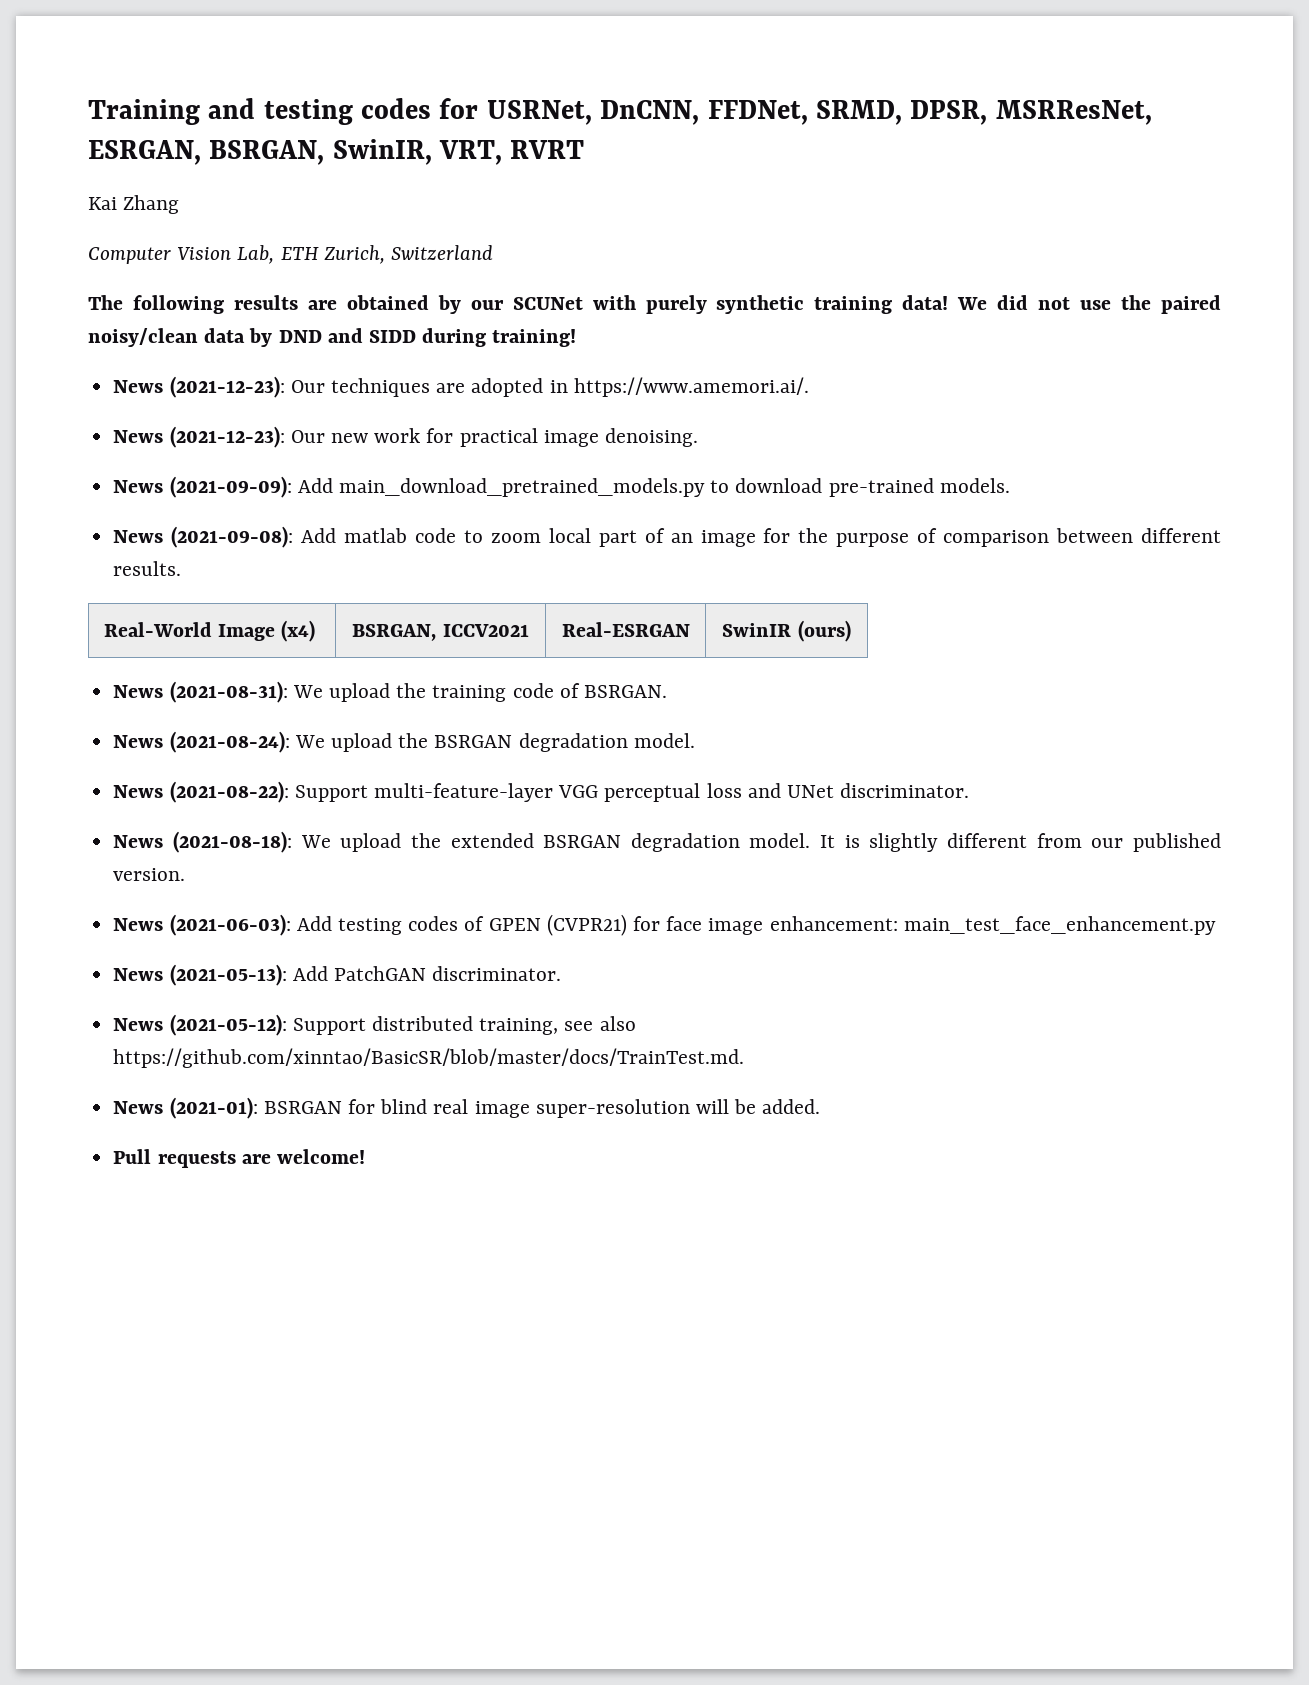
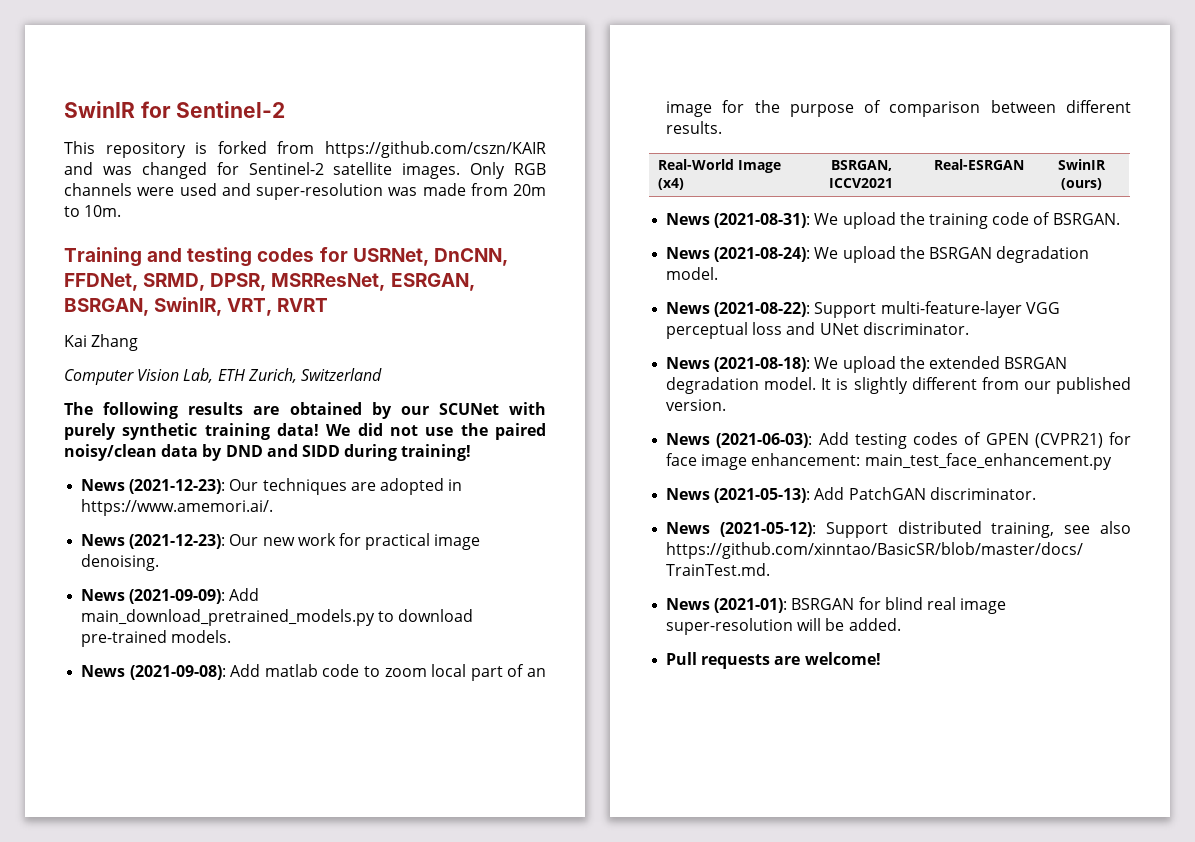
+ SwinIR for Sentinel-2
+ This repository is forked from https://github.com/cszn/KAIR and was changed for Sentinel-2 satellite images. Only RGB channels were used and super-resolution was made from 20m to 10m.

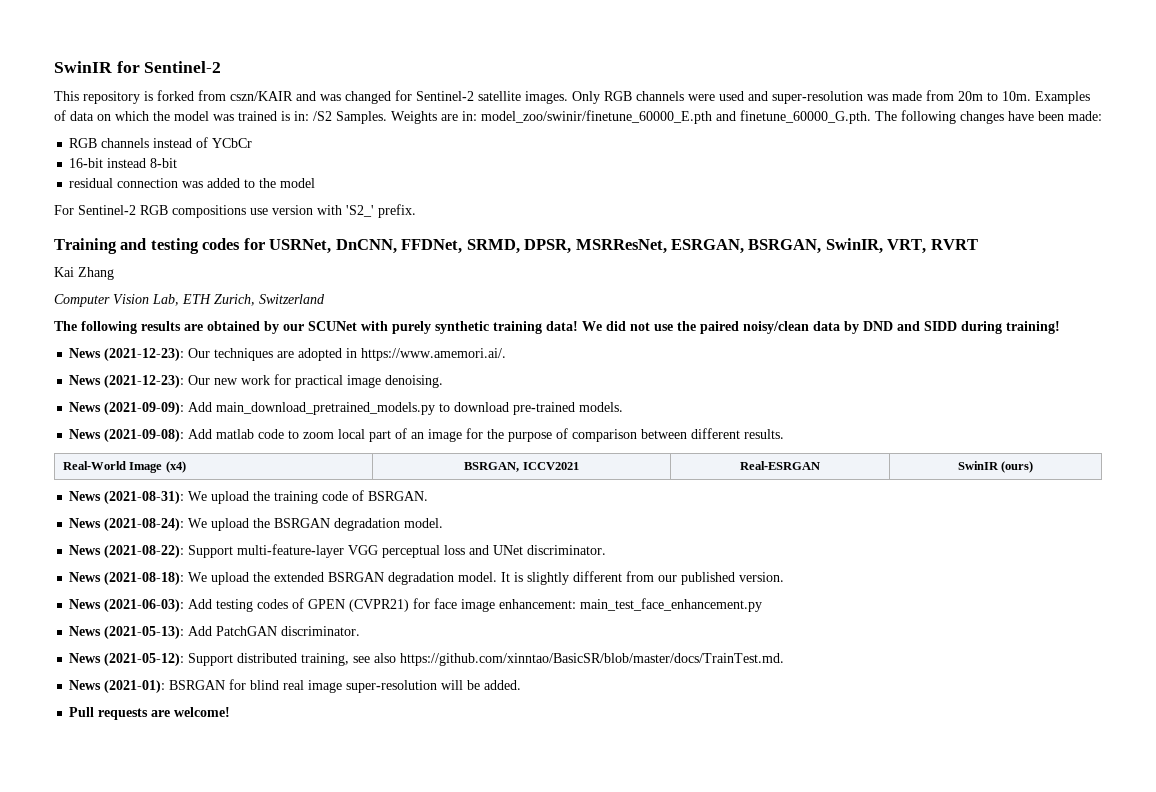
- This repository is forked from https://github.com/cszn/KAIR and was changed for Sentinel-2 satellite images.
+ This repository is forked from cszn/KAIR and was changed for Sentinel-2 satellite images.
+ Examples of data on which the model was trained is in: /S2 Samples. Weights are in: model_zoo/swinir/finetune_60000_E.pth and finetune_60000_G.pth. The following changes have been made:
+ RGB channels instead of YCbCr
+ 16-bit instead 8-bit
+ residual connection was added to the model
+ For Sentinel-2 RGB compositions use version with 'S2_' prefix.

